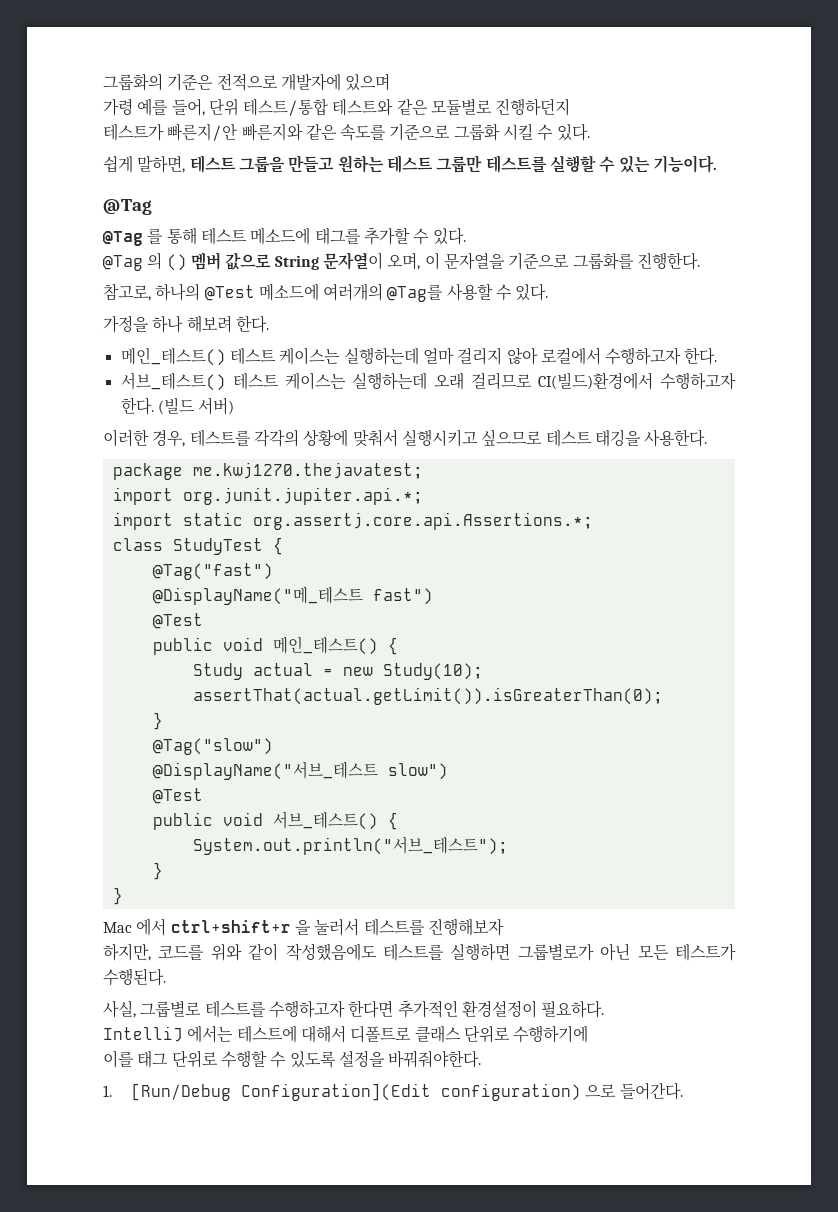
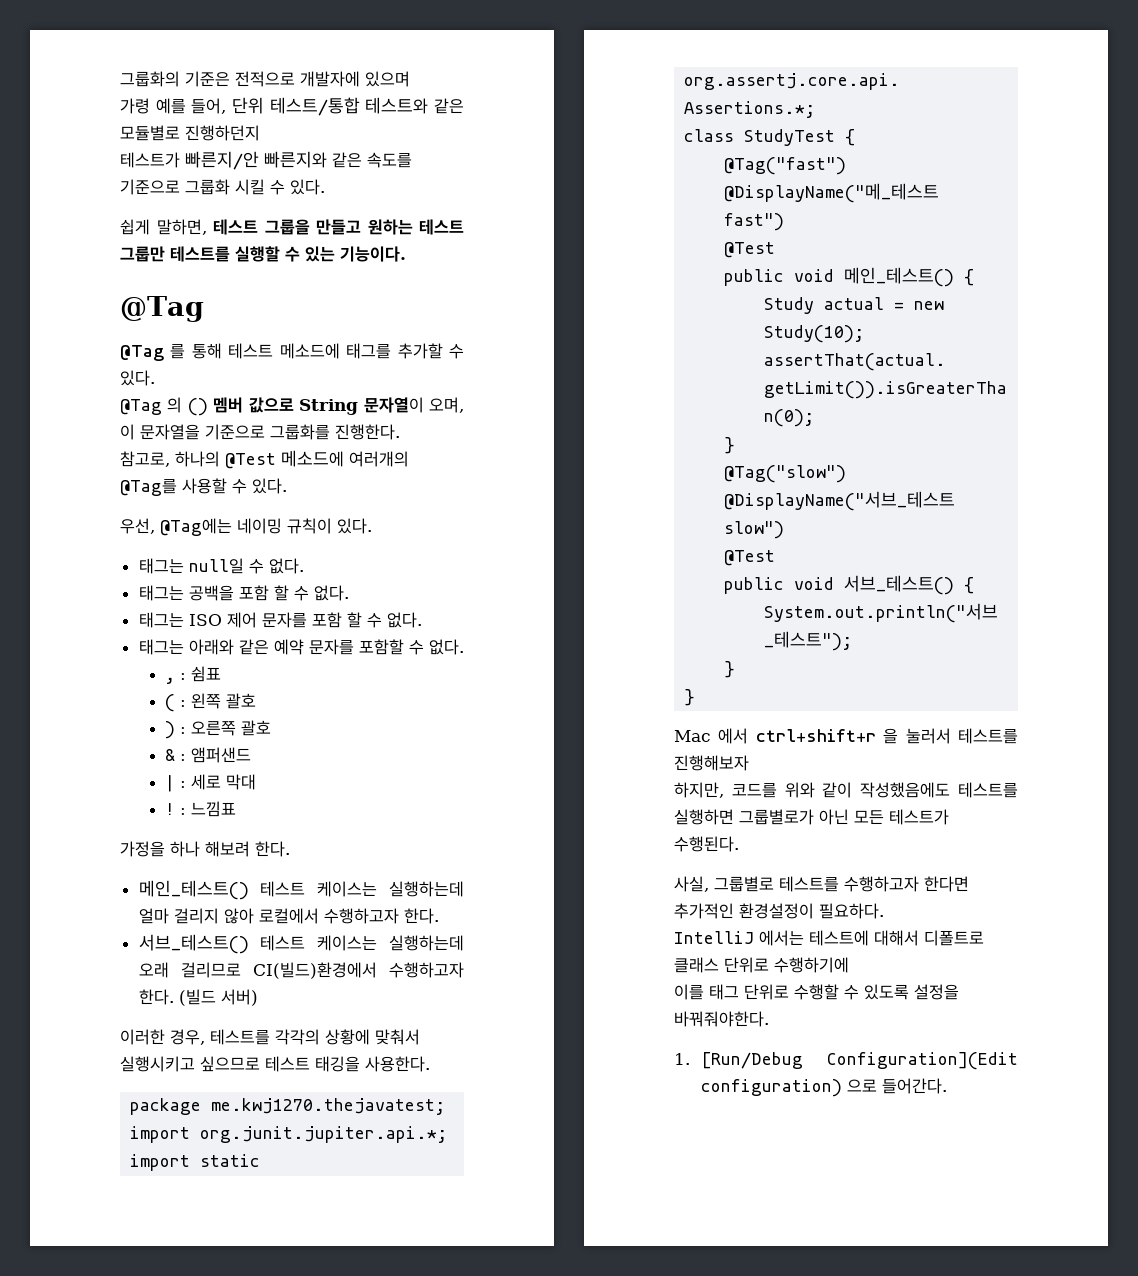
+ 우선, @Tag에는 네이밍 규칙이 있다.
+ 태그는 null일 수 없다.
+ 태그는 공백을 포함 할 수 없다.
+ 태그는 ISO 제어 문자를 포함 할 수 없다.
+ 태그는 아래와 같은 예약 문자를 포함할 수 없다.
+ , : 쉼표
+ ( : 왼쪽 괄호
+ ) : 오른쪽 괄호
+ & : 앰퍼샌드
+ | : 세로 막대
+ ! : 느낌표

